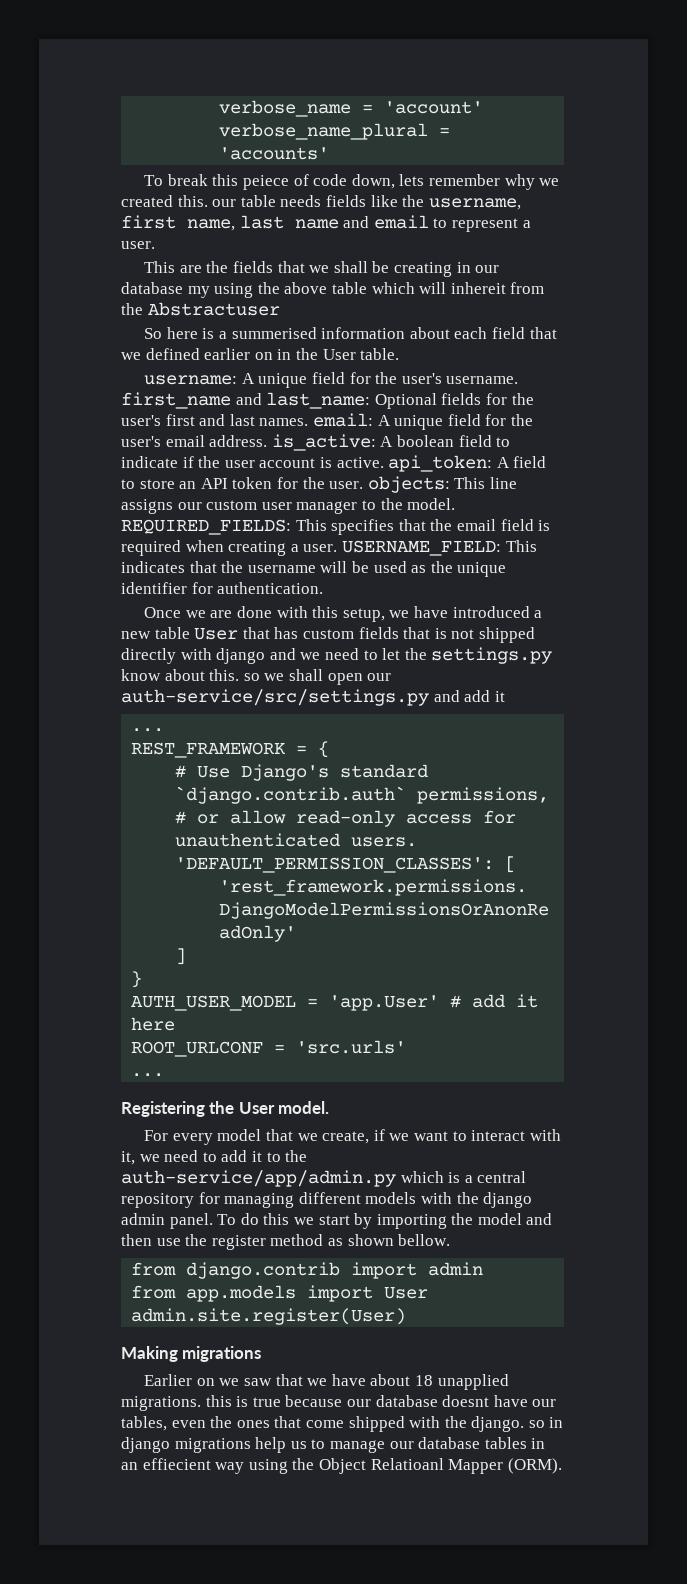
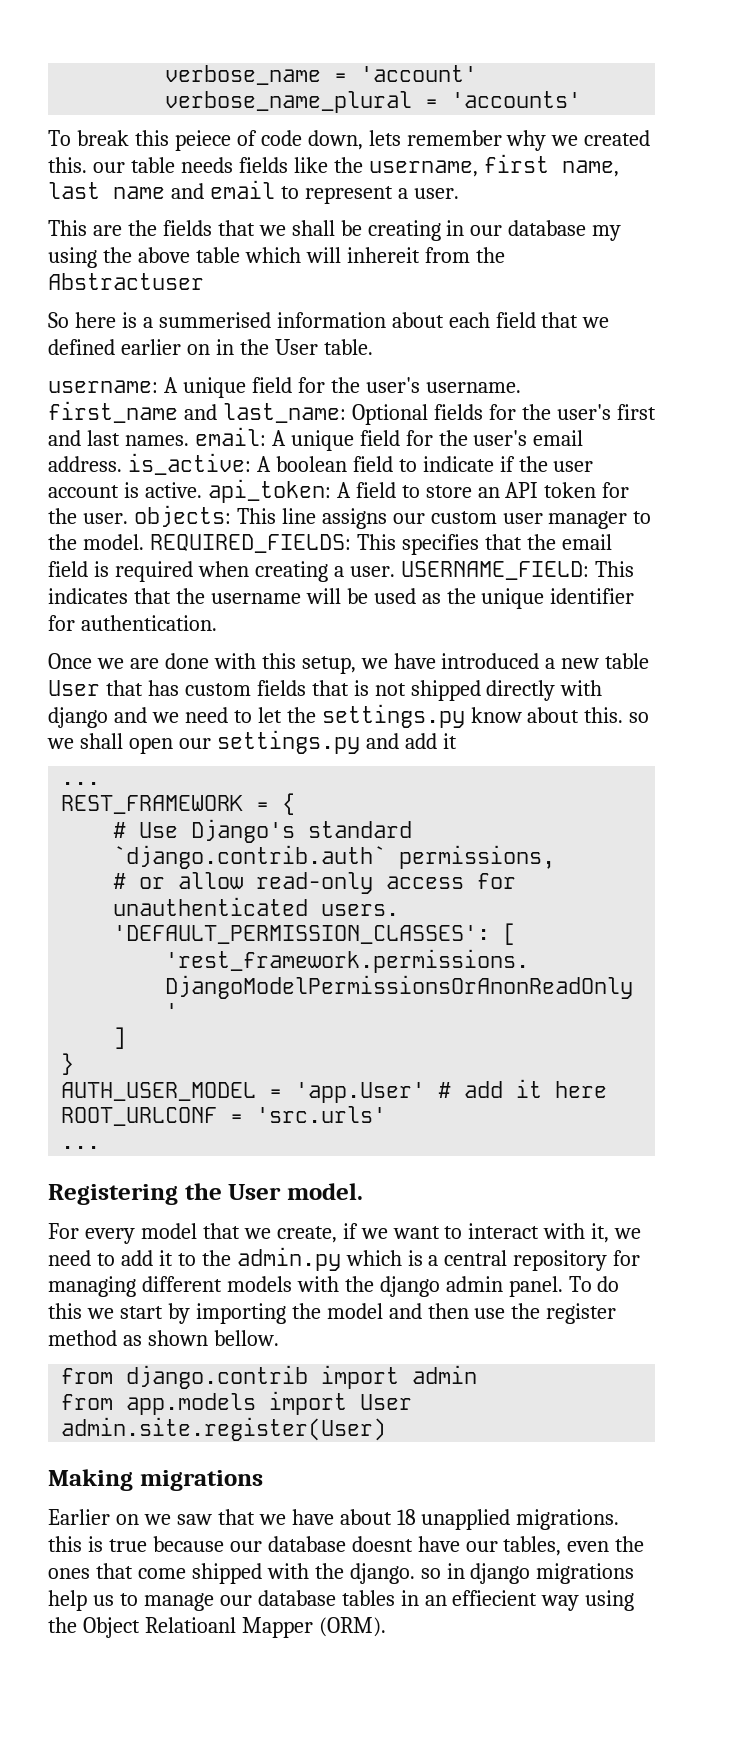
- Once we are done with this setup, we have introduced a new table User that has custom fields that is not shipped directly with django and we need to let the settings.py know about this. so we shall open our auth-service/src/settings.py and add it
+ Once we are done with this setup, we have introduced a new table User that has custom fields that is not shipped directly with django and we need to let the settings.py know about this. so we shall open our settings.py and add it
- For every model that we create, if we want to interact with it, we need to add it to the auth-service/app/admin.py which is a central repository for managing different models with the django admin panel.
+ For every model that we create, if we want to interact with it, we need to add it to the admin.py which is a central repository for managing different models with the django admin panel.

